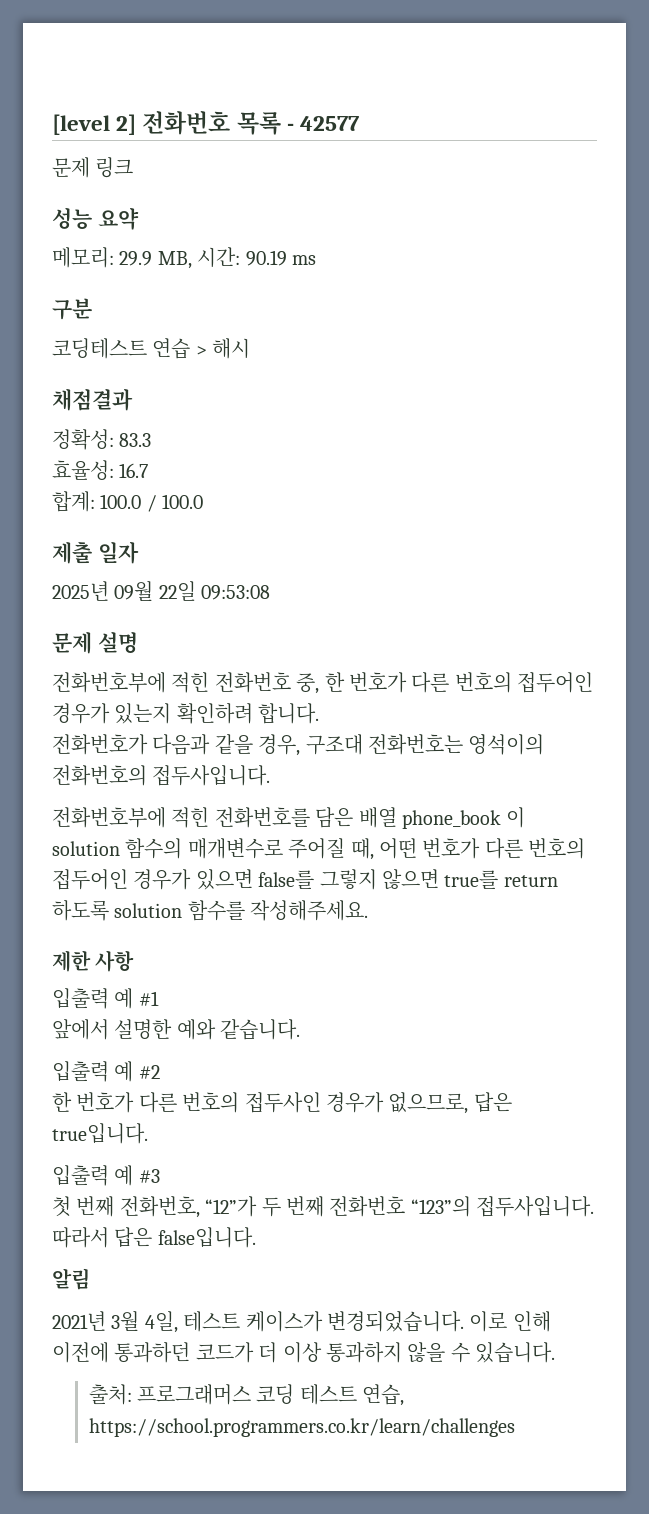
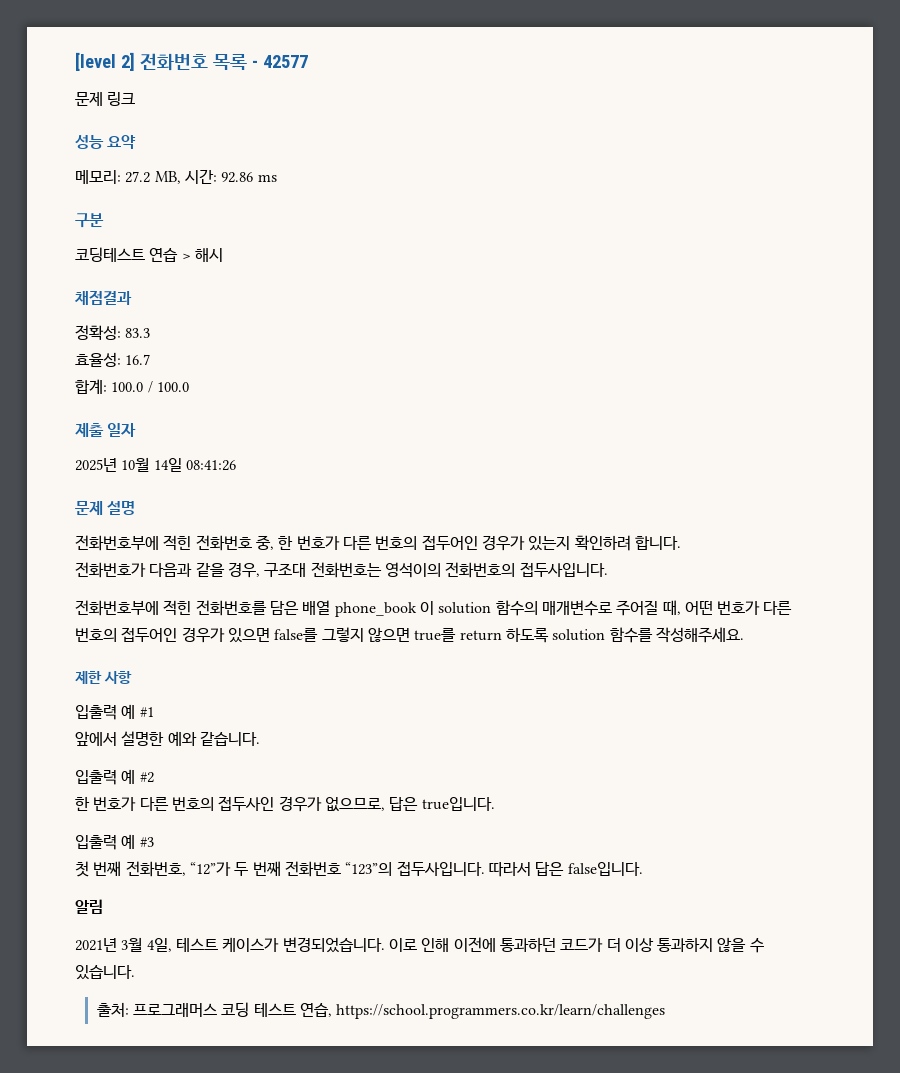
- 메모리: 29.9 MB, 시간: 90.19 ms
+ 메모리: 27.2 MB, 시간: 92.86 ms
- 2025년 09월 22일 09:53:08
+ 2025년 10월 14일 08:41:26

